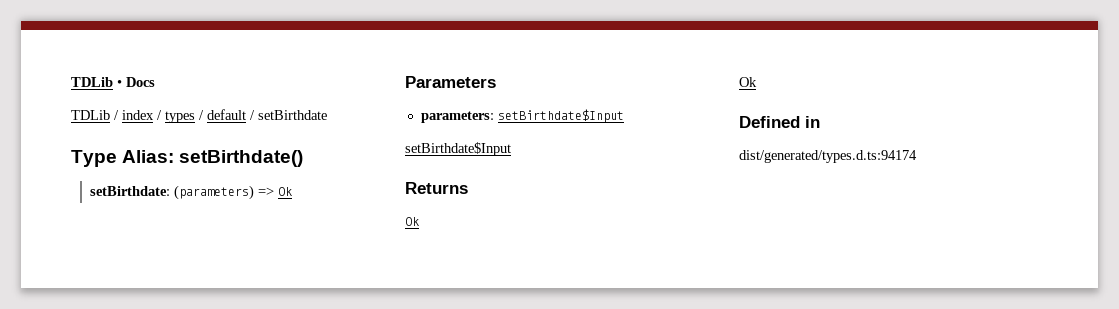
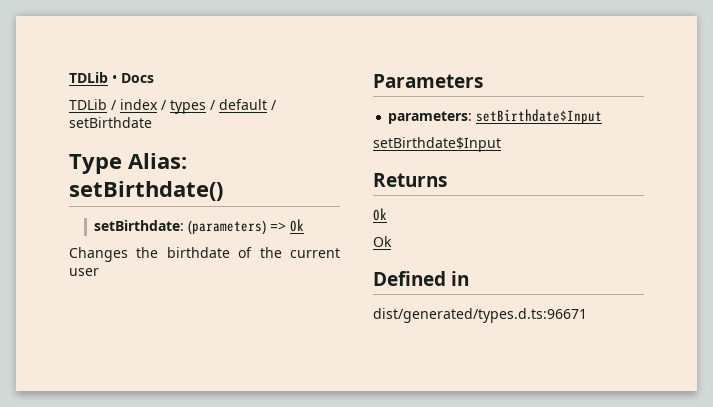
+ Changes the birthdate of the current user
- dist/generated/types.d.ts:94174
+ dist/generated/types.d.ts:96671

